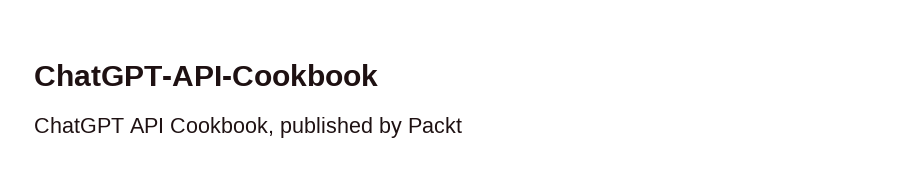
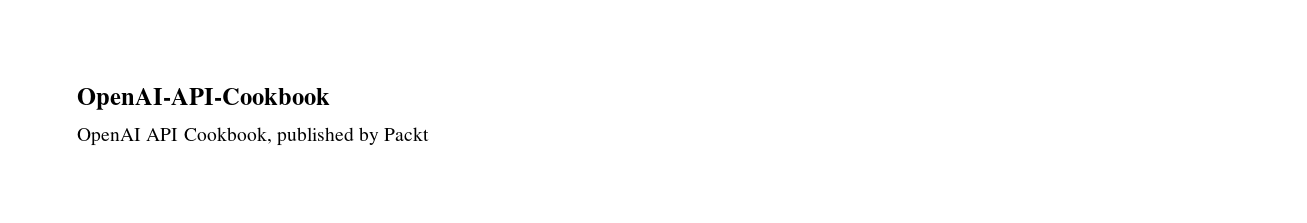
- ChatGPT-API-Cookbook
- ChatGPT API Cookbook, published by Packt
+ OpenAI-API-Cookbook
+ OpenAI API Cookbook, published by Packt

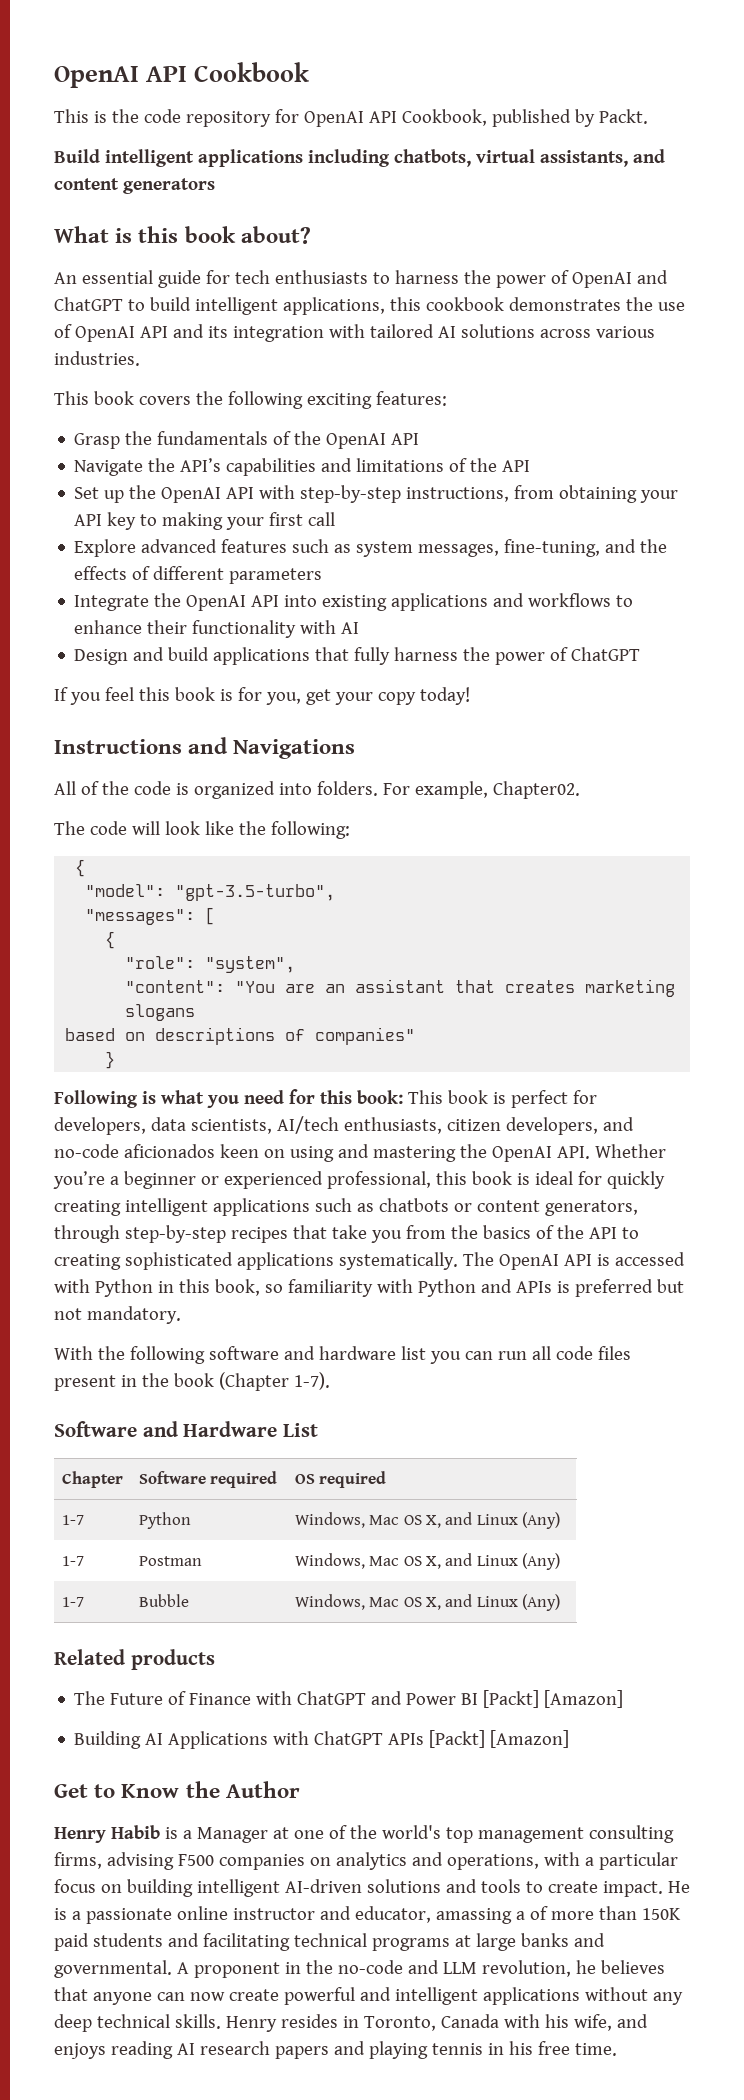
- OpenAI-API-Cookbook
- OpenAI API Cookbook, published by Packt
+ OpenAI API Cookbook
+ This is the code repository for OpenAI API Cookbook, published by Packt.
+ Build intelligent applications including chatbots, virtual assistants, and content generators
+ What is this book about?
+ An essential guide for tech enthusiasts to harness the power of OpenAI and ChatGPT to build intelligent applications, this cookbook demonstrates the use of OpenAI API and its integration with tailored AI solutions across various industries.
+ This book covers the following exciting features:
+ Grasp the fundamentals of the OpenAI API
+ Navigate the API’s capabilities and limitations of the API
+ Set up the OpenAI API with step-by-step instructions, from obtaining your API key to making your first call
+ Explore advanced features such as system messages, fine-tuning, and the effects of different parameters
+ Integrate the OpenAI API into existing applications and workflows to enhance their functionality with AI
+ Design and build applications that fully harness the power of ChatGPT
+ If you feel this book is for you, get your copy today!
+ Instructions and Navigations
+ All of the code is organized into folders. For example, Chapter02.
+ The code will look like the following:
+ {
+ "model": "gpt-3.5-turbo",
+ "messages": [
+ {
+ "role": "system",
+ "content": "You are an assistant that creates marketing slogans
+ based on descriptions of companies"
+ }
+ Following is what you need for this book: This book is perfect for developers, data scientists, AI/tech enthusiasts, citizen developers, and no-code aficionados keen on using and mastering the OpenAI API. Whether you’re a beginner or experienced professional, this book is ideal for quickly creating intelligent applications such as chatbots or content generators, through step-by-step recipes that take you from the basics of the API to creating sophisticated applications systematically. The OpenAI API is accessed with Python in this book, so familiarity with Python and APIs is preferred but not mandatory.
+ With the following software and hardware list you can run all code files present in the book (Chapter 1-7).
+ Software and Hardware List
+ Chapter | Software required | OS required
+ 1-7 | Python | Windows, Mac OS X, and Linux (Any)
+ 1-7 | Postman | Windows, Mac OS X, and Linux (Any)
+ 1-7 | Bubble | Windows, Mac OS X, and Linux (Any)
+ Related products
+ The Future of Finance with ChatGPT and Power BI [Packt] [Amazon]
+ Building AI Applications with ChatGPT APIs [Packt] [Amazon]
+ Get to Know the Author
+ Henry Habib is a Manager at one of the world's top management consulting firms, advising F500 companies on analytics and operations, with a particular focus on building intelligent AI-driven solutions and tools to create impact. He is a passionate online instructor and educator, amassing a of more than 150K paid students and facilitating technical programs at large banks and governmental. A proponent in the no-code and LLM revolution, he believes that anyone can now create powerful and intelligent applications without any deep technical skills. Henry resides in Toronto, Canada with his wife, and enjoys reading AI research papers and playing tennis in his free time.

